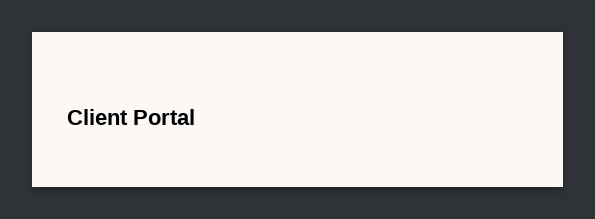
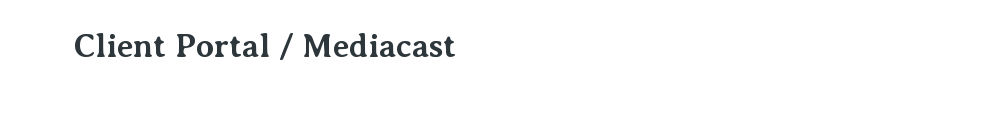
- Client Portal
+ Client Portal / Mediacast

